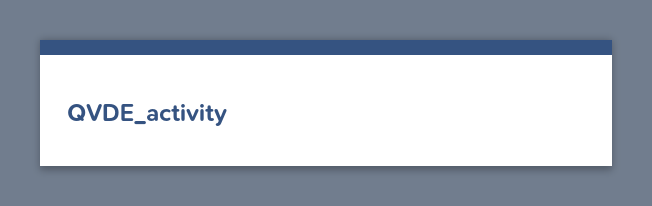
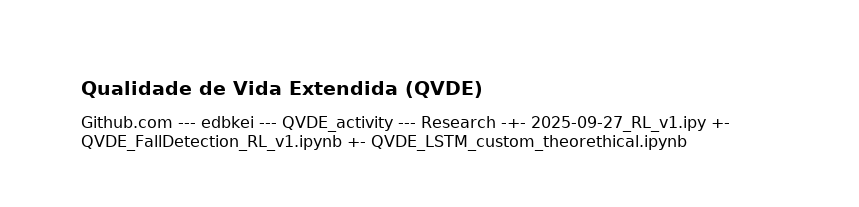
- QVDE_activity
+ Qualidade de Vida Extendida (QVDE)
+ Github.com --- edbkei --- QVDE_activity --- Research -+- 2025-09-27_RL_v1.ipy +- QVDE_FallDetection_RL_v1.ipynb +- QVDE_LSTM_custom_theorethical.ipynb

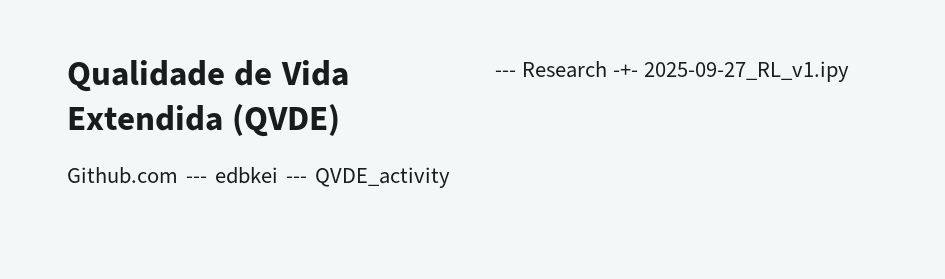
- Github.com --- edbkei --- QVDE_activity --- Research -+- 2025-09-27_RL_v1.ipy +- QVDE_FallDetection_RL_v1.ipynb +- QVDE_LSTM_custom_theorethical.ipynb
+ Github.com --- edbkei --- QVDE_activity --- Research -+- 2025-09-27_RL_v1.ipy

